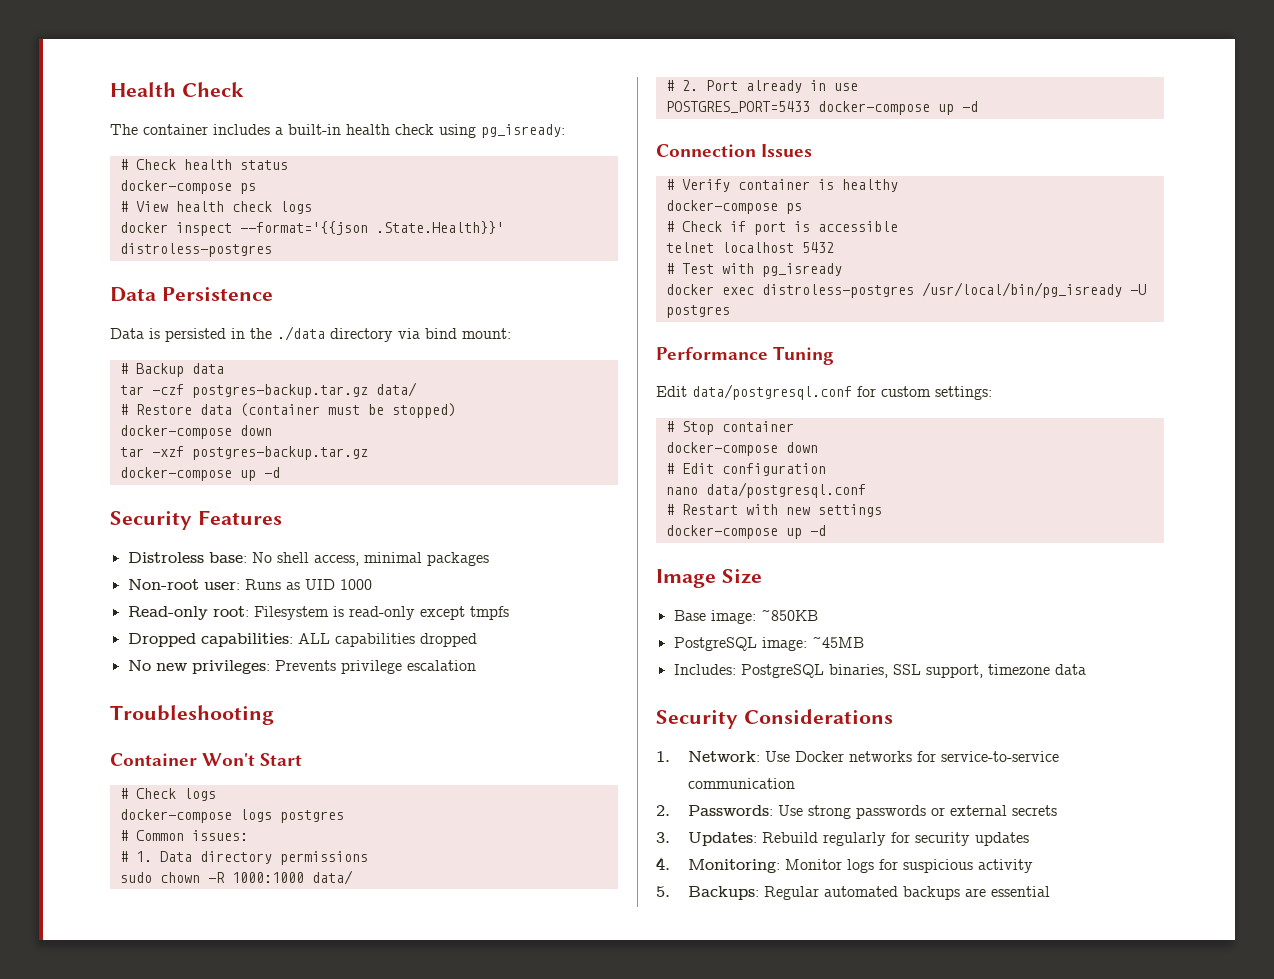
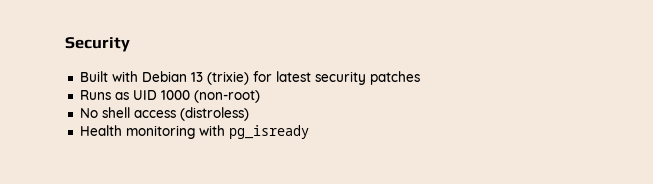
- Health Check
- The container includes a built-in health check using pg_isready:
- # Check health status
- docker-compose ps
- # View health check logs
- docker inspect --format='{{json .State.Health}}' distroless-postgres
- Data Persistence
- Data is persisted in the ./data directory via bind mount:
- # Backup data
- tar -czf postgres-backup.tar.gz data/
- # Restore data (container must be stopped)
- docker-compose down
- tar -xzf postgres-backup.tar.gz
- docker-compose up -d
- Security Features
- Distroless base: No shell access, minimal packages
- Non-root user: Runs as UID 1000
- Read-only root: Filesystem is read-only except tmpfs
- Dropped capabilities: ALL capabilities dropped
- No new privileges: Prevents privilege escalation
- Troubleshooting
- Container Won't Start
- # Check logs
- docker-compose logs postgres
- # Common issues:
- # 1. Data directory permissions
- sudo chown -R 1000:1000 data/
- # 2. Port already in use
- POSTGRES_PORT=5433 docker-compose up -d
- Connection Issues
- # Verify container is healthy
- docker-compose ps
- # Check if port is accessible
- telnet localhost 5432
- # Test with pg_isready
- docker exec distroless-postgres /usr/local/bin/pg_isready -U postgres
- Performance Tuning
- Edit data/postgresql.conf for custom settings:
- # Stop container
- docker-compose down
- # Edit configuration
- nano data/postgresql.conf
- # Restart with new settings
- docker-compose up -d
- Image Size
- Base image: ~850KB
- PostgreSQL image: ~45MB
- Includes: PostgreSQL binaries, SSL support, timezone data
- Security Considerations
- 1. Network: Use Docker networks for service-to-service communication
- 2. Passwords: Use strong passwords or external secrets
- 3. Updates: Rebuild regularly for security updates
- 4. Monitoring: Monitor logs for suspicious activity
- 5. Backups: Regular automated backups are essential
+ Security
+ Built with Debian 13 (trixie) for latest security patches
+ Runs as UID 1000 (non-root)
+ No shell access (distroless)
+ Health monitoring with pg_isready

